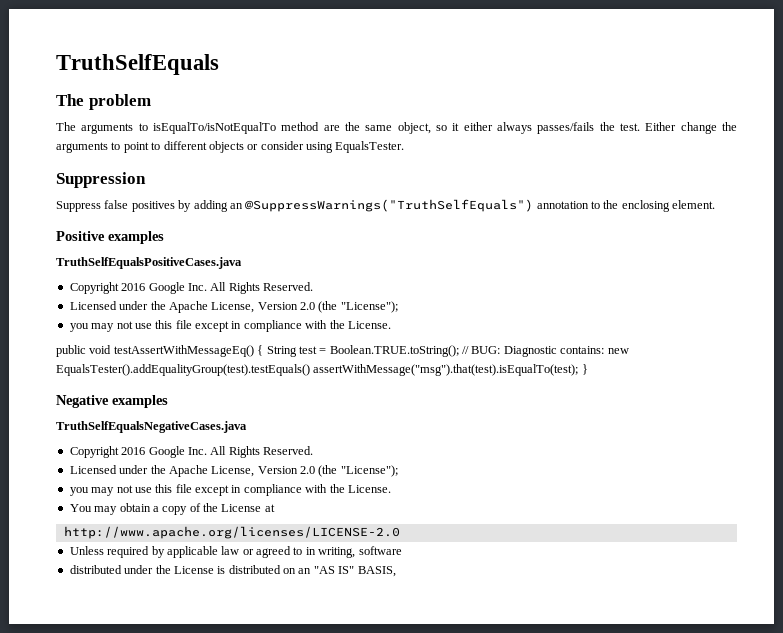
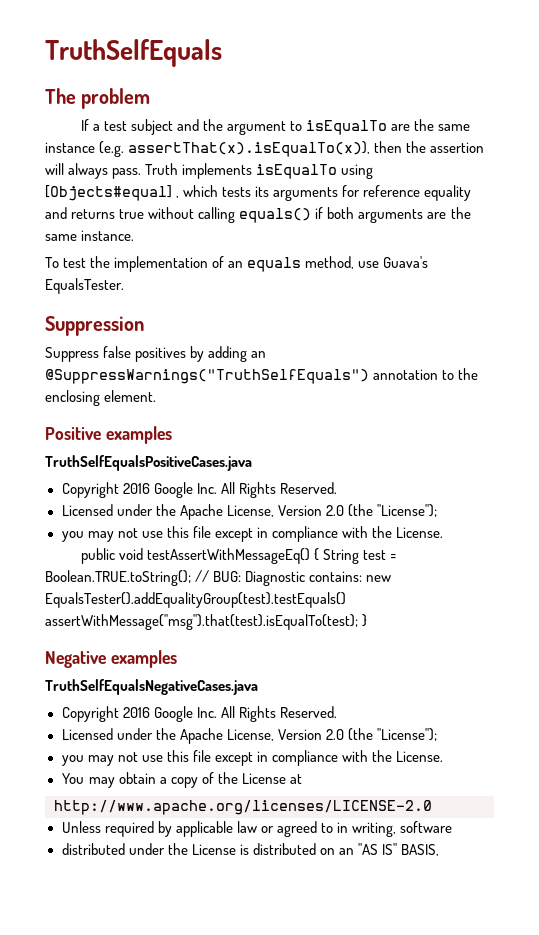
- The arguments to isEqualTo/isNotEqualTo method are the same object, so it either always passes/fails the test. Either change the arguments to point to different objects or consider using EqualsTester.
+ If a test subject and the argument to isEqualTo are the same instance (e.g. assertThat(x).isEqualTo(x)), then the assertion will always pass. Truth implements isEqualTo using [Objects#equal] , which tests its arguments for reference equality and returns true without calling equals() if both arguments are the same instance.
+ To test the implementation of an equals method, use Guava's EqualsTester.

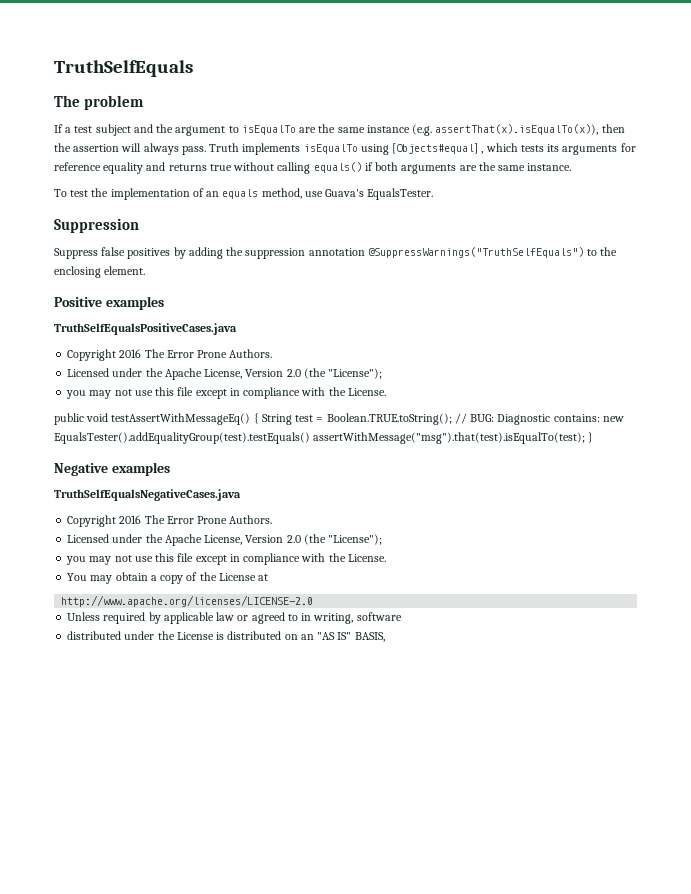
- Suppress false positives by adding an @SuppressWarnings("TruthSelfEquals") annotation to the enclosing element.
+ Suppress false positives by adding the suppression annotation @SuppressWarnings("TruthSelfEquals") to the enclosing element.
  TruthSelfEqualsPositiveCases.java
- Copyright 2016 Google Inc. All Rights Reserved.
+ Copyright 2016 The Error Prone Authors.
  TruthSelfEqualsNegativeCases.java
- Copyright 2016 Google Inc. All Rights Reserved.
+ Copyright 2016 The Error Prone Authors.

